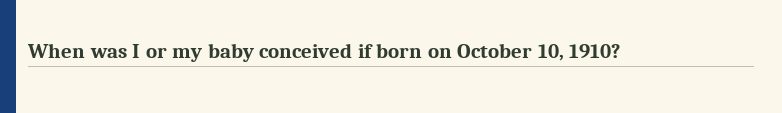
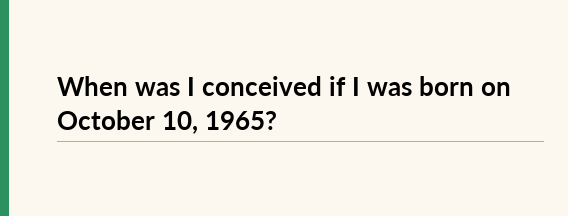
- When was I or my baby conceived if born on October 10, 1910?
+ When was I conceived if I was born on October 10, 1965?

